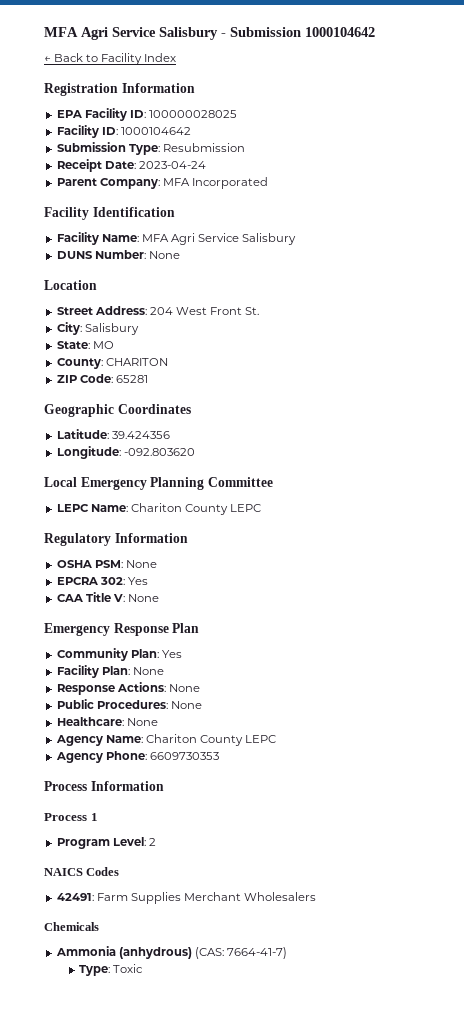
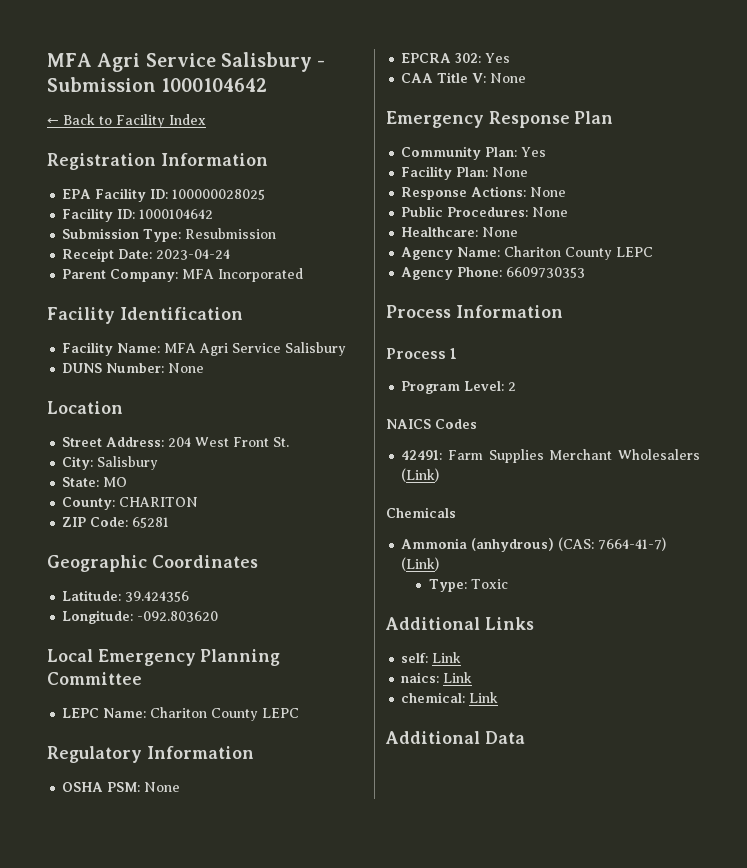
- 42491: Farm Supplies Merchant Wholesalers
+ 42491: Farm Supplies Merchant Wholesalers (Link)
- Ammonia (anhydrous) (CAS: 7664-41-7)
+ Ammonia (anhydrous) (CAS: 7664-41-7) (Link)
+ Additional Links
+ self: Link
+ naics: Link
+ chemical: Link
+ Additional Data

